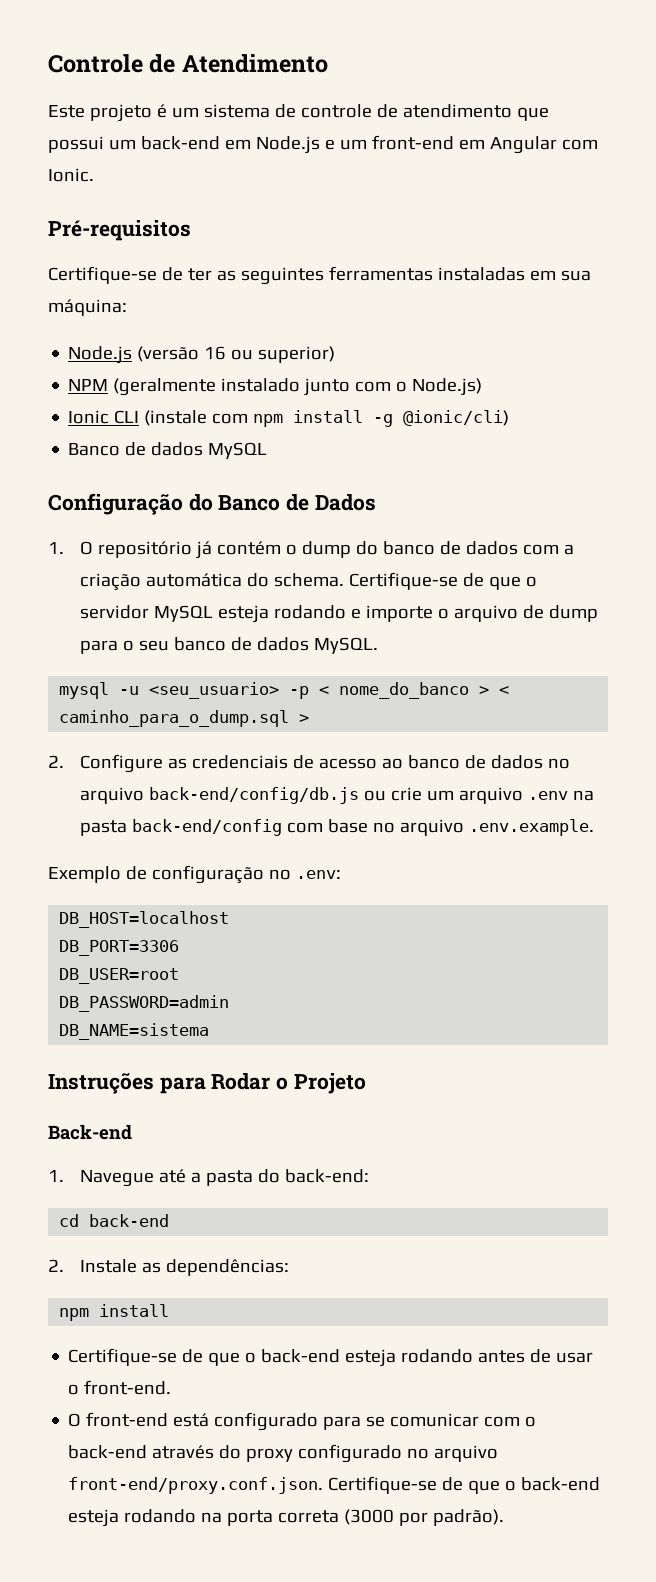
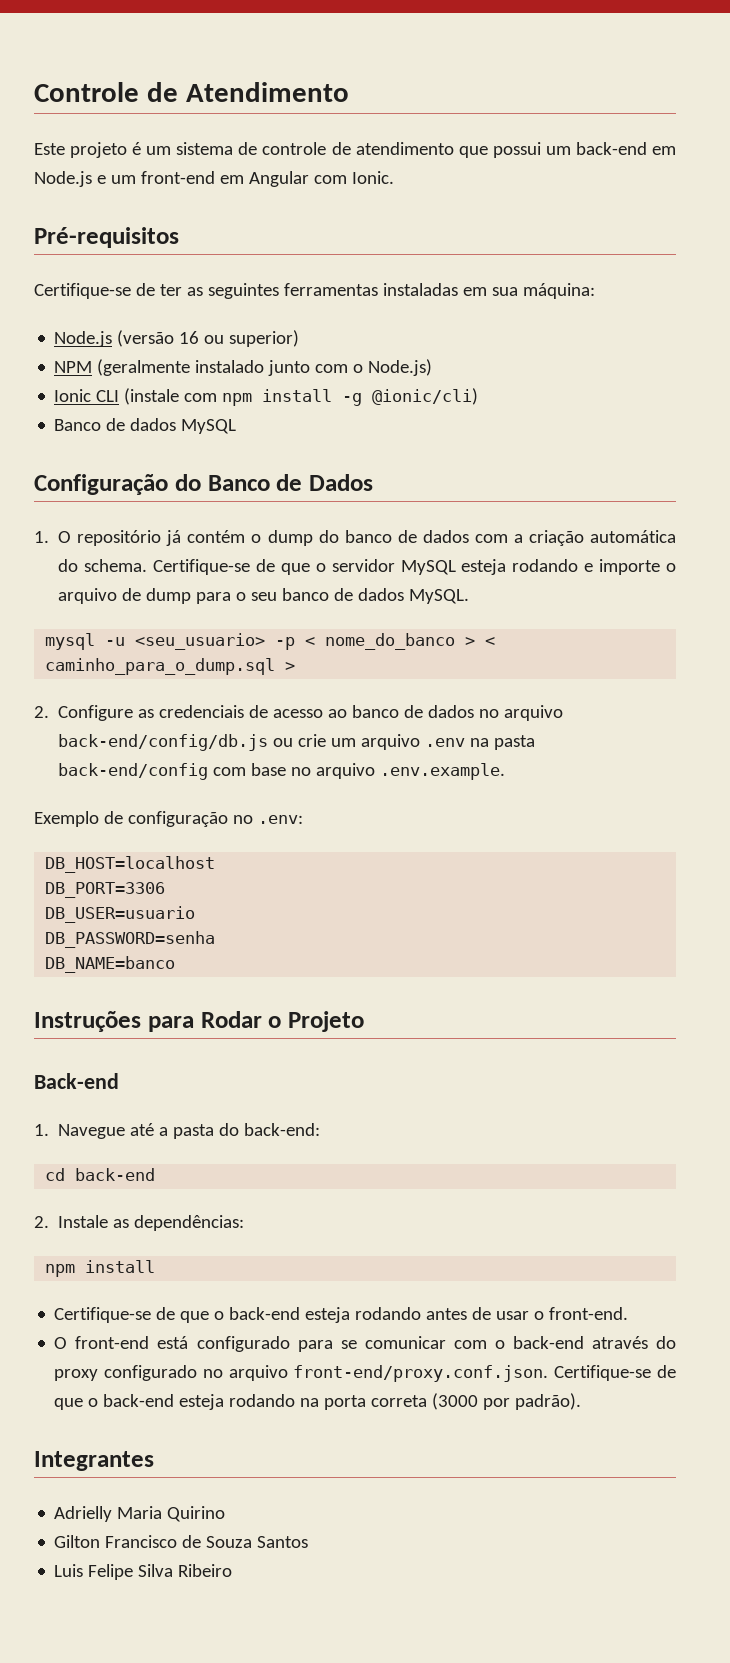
- DB_USER=root
- DB_PASSWORD=admin
- DB_NAME=sistema
+ DB_USER=usuario
+ DB_PASSWORD=senha
+ DB_NAME=banco
+ Integrantes
+ Adrielly Maria Quirino
+ Gilton Francisco de Souza Santos
+ Luis Felipe Silva Ribeiro

